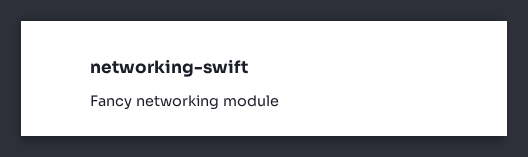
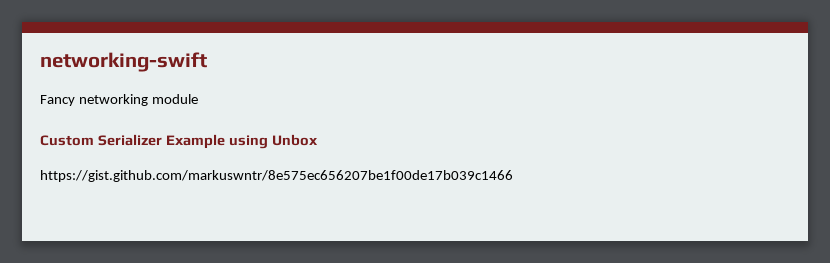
+ Custom Serializer Example using Unbox
+ https://gist.github.com/markuswntr/8e575ec656207be1f00de17b039c1466

